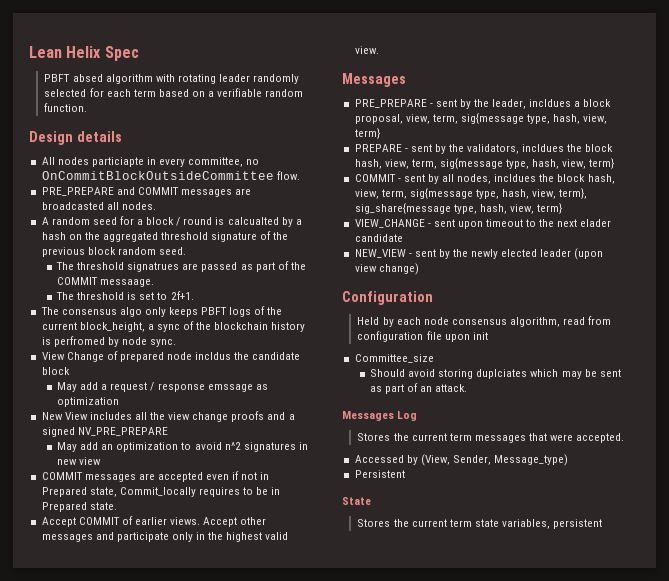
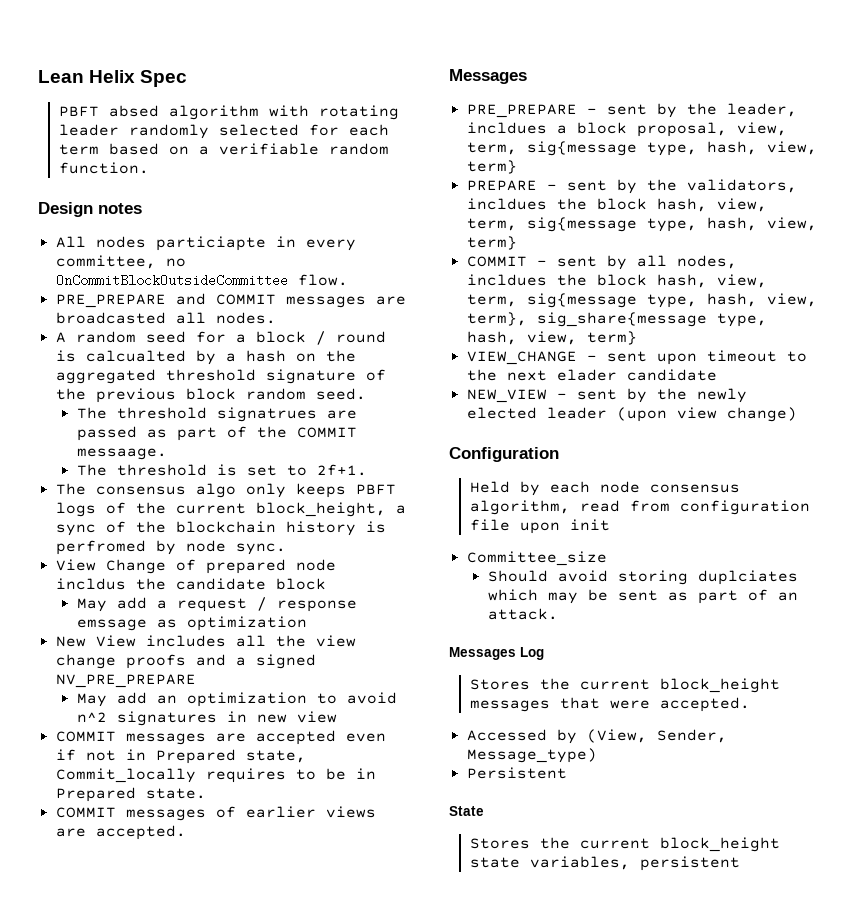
- Design details
+ Design notes
- Accept COMMIT of earlier views. Accept other messages and participate only in the highest valid view.
+ COMMIT messages of earlier views are accepted.
- Stores the current term messages that were accepted.
+ Stores the current block_height messages that were accepted.
- Stores the current term state variables, persistent
+ Stores the current block_height state variables, persistent

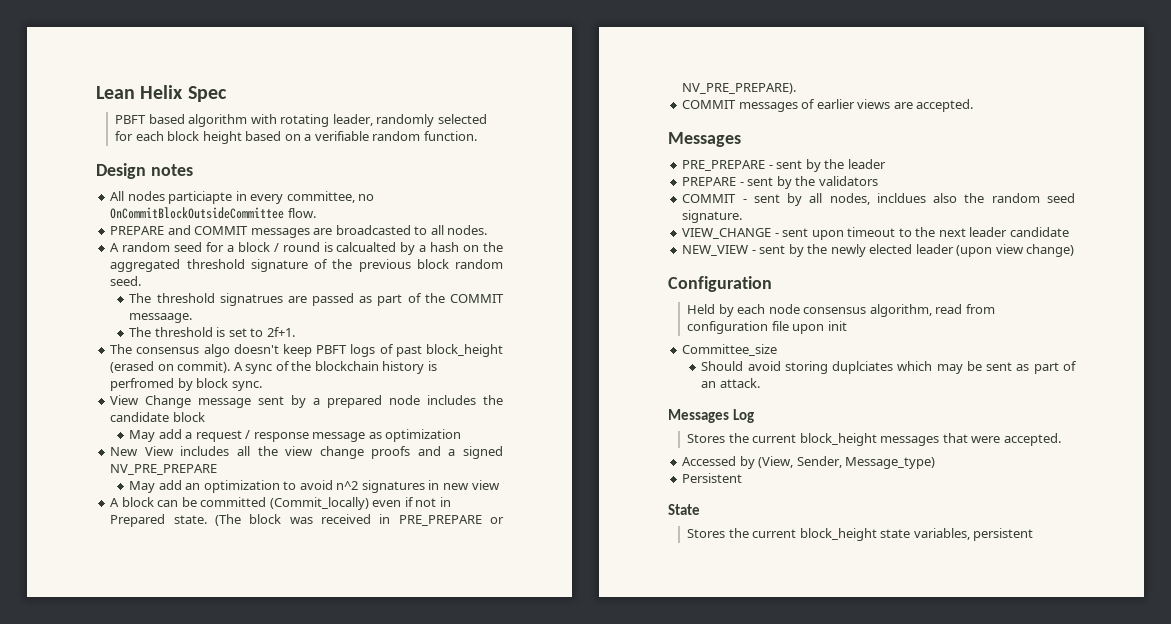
- PBFT absed algorithm with rotating leader randomly selected for each term based on a verifiable random function.
+ PBFT based algorithm with rotating leader, randomly selected for each block height based on a verifiable random function.
- PRE_PREPARE and COMMIT messages are broadcasted all nodes.
+ PREPARE and COMMIT messages are broadcasted to all nodes.
- The consensus algo only keeps PBFT logs of the current block_height, a sync of the blockchain history is perfromed by node sync.
+ The consensus algo doesn't keep PBFT logs of past block_height (erased on commit). A sync of the blockchain history is perfromed by block sync.
- View Change of prepared node incldus the candidate block
+ View Change message sent by a prepared node includes the candidate block
- May add a request / response emssage as optimization
+ May add a request / response message as optimization
- COMMIT messages are accepted even if not in Prepared state, Commit_locally requires to be in Prepared state.
+ A block can be committed (Commit_locally) even if not in Prepared state. (The block was received in PRE_PREPARE or NV_PRE_PREPARE).
- PRE_PREPARE - sent by the leader, incldues a block proposal, view, term, sig{message type, hash, view, term}
+ PRE_PREPARE - sent by the leader
- PREPARE - sent by the validators, incldues the block hash, view, term, sig{message type, hash, view, term}
+ PREPARE - sent by the validators
- COMMIT - sent by all nodes, incldues the block hash, view, term, sig{message type, hash, view, term}, sig_share{message type, hash, view, term}
+ COMMIT - sent by all nodes, incldues also the random seed signature.
- VIEW_CHANGE - sent upon timeout to the next elader candidate
+ VIEW_CHANGE - sent upon timeout to the next leader candidate

